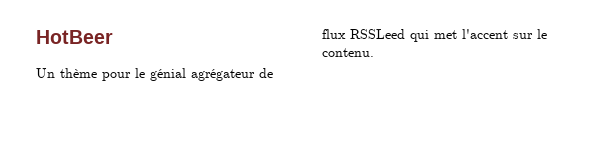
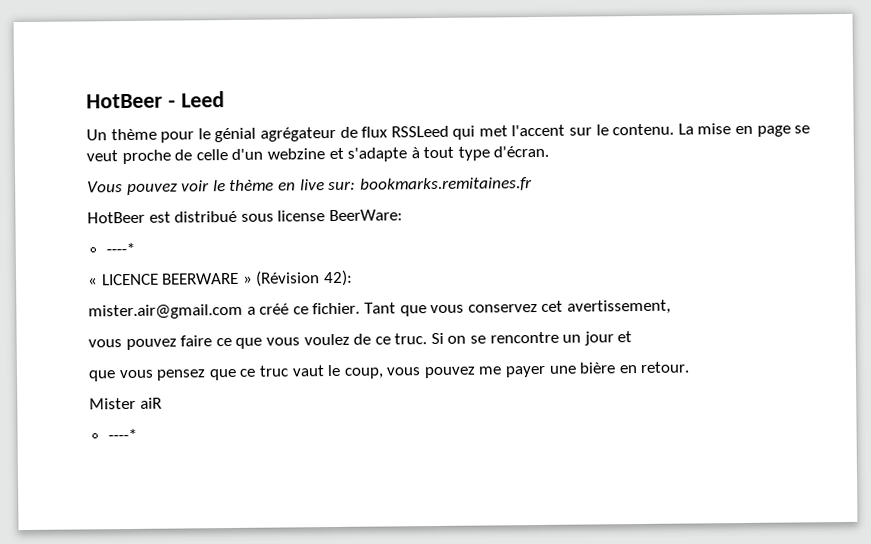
- HotBeer
+ HotBeer - Leed
+ La mise en page se veut proche de celle d'un webzine et s'adapte à tout type d'écran.
+ Vous pouvez voir le thème en live sur: bookmarks.remitaines.fr
+ HotBeer est distribué sous license BeerWare:
+ ----*
+ « LICENCE BEERWARE » (Révision 42):
+ mister.air@gmail.com a créé ce fichier. Tant que vous conservez cet avertissement,
+ vous pouvez faire ce que vous voulez de ce truc. Si on se rencontre un jour et
+ que vous pensez que ce truc vaut le coup, vous pouvez me payer une bière en retour.
+ Mister aiR
+ ----*

